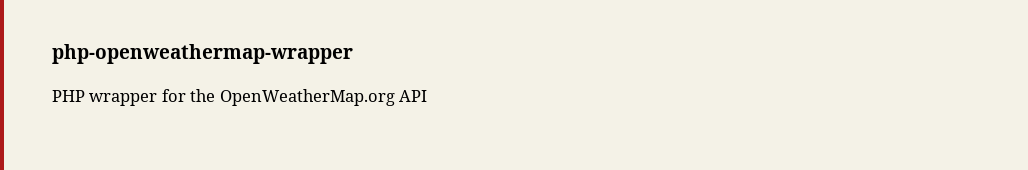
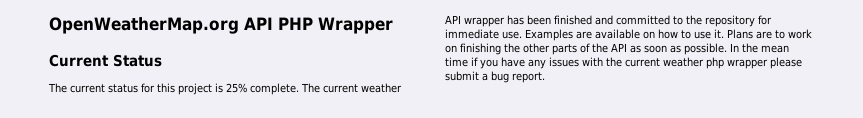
- php-openweathermap-wrapper
- PHP wrapper for the OpenWeatherMap.org API
+ OpenWeatherMap.org API PHP Wrapper
+ Current Status
+ The current status for this project is 25% complete. The current weather API wrapper has been finished and committed to the repository for immediate use. Examples are available on how to use it. Plans are to work on finishing the other parts of the API as soon as possible. In the mean time if you have any issues with the current weather php wrapper please submit a bug report.

